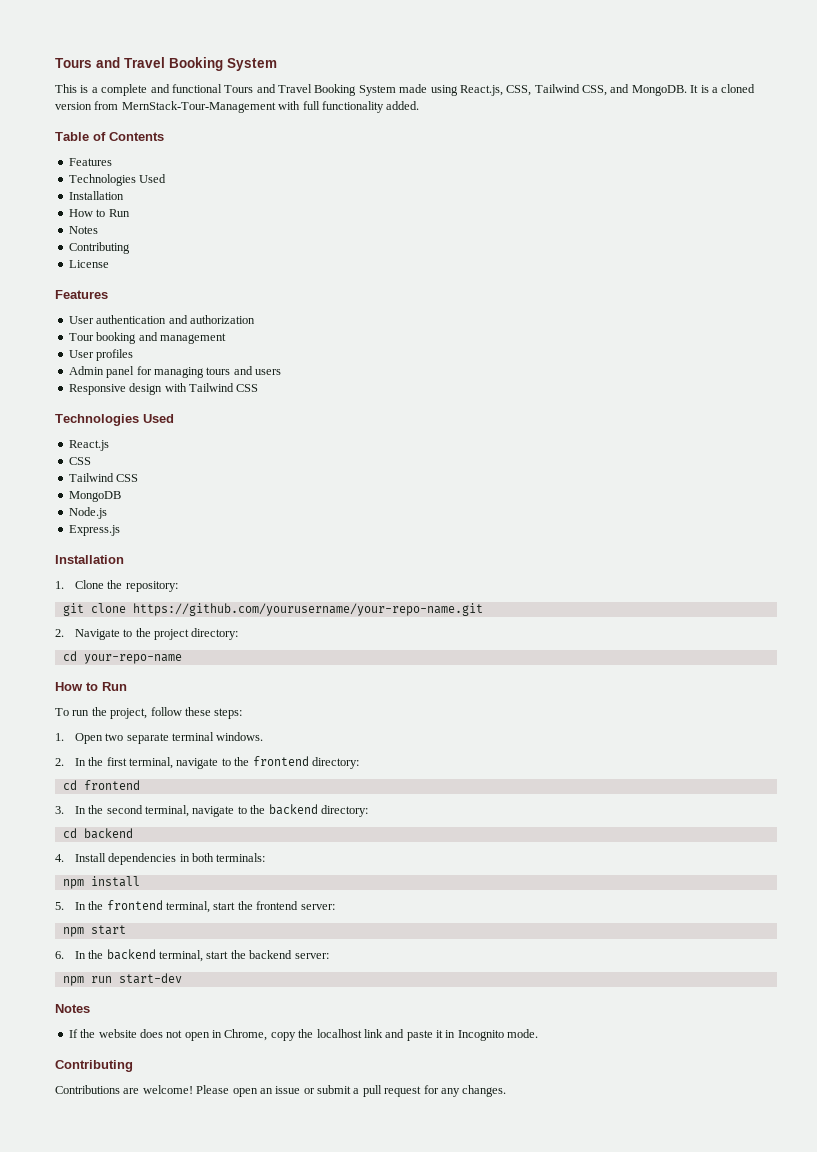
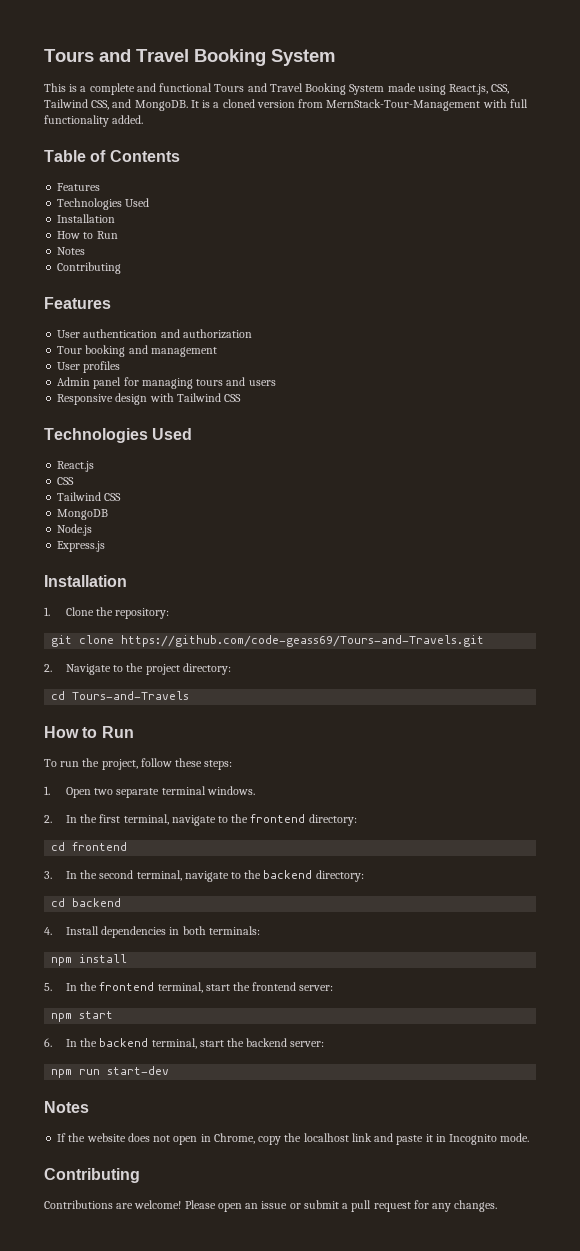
- License
- git clone https://github.com/yourusername/your-repo-name.git
+ git clone https://github.com/code-geass69/Tours-and-Travels.git
- cd your-repo-name
+ cd Tours-and-Travels

